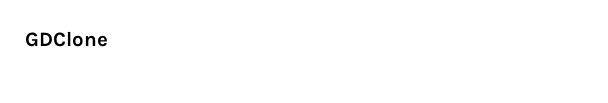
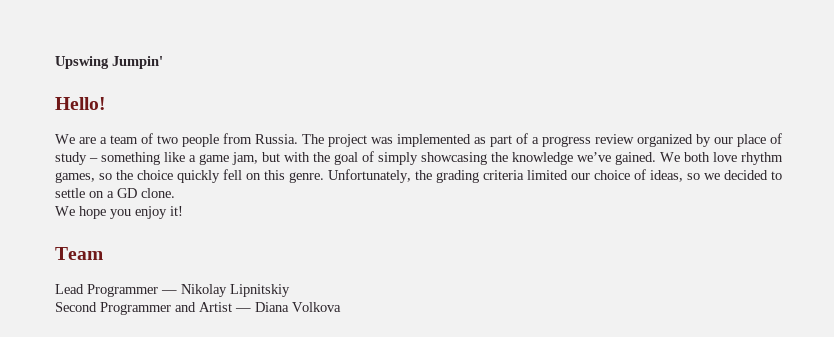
- GDClone
+ Upswing Jumpin'
+ Hello!
+ We are a team of two people from Russia. The project was implemented as part of a progress review organized by our place of study – something like a game jam, but with the goal of simply showcasing the knowledge we’ve gained. We both love rhythm games, so the choice quickly fell on this genre. Unfortunately, the grading criteria limited our choice of ideas, so we decided to settle on a GD clone.
+ We hope you enjoy it!
+ Team
+ Lead Programmer — Nikolay Lipnitskiy
+ Second Programmer and Artist — Diana Volkova

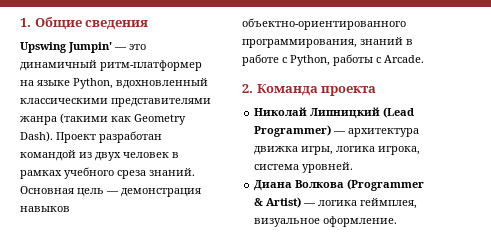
+ 1. Общие сведения
- Upswing Jumpin'
- Hello!
- We are a team of two people from Russia. The project was implemented as part of a progress review organized by our place of study – something like a game jam, but with the goal of simply showcasing the knowledge we’ve gained. We both love rhythm games, so the choice quickly fell on this genre. Unfortunately, the grading criteria limited our choice of ideas, so we decided to settle on a GD clone.
- We hope you enjoy it!
- Team
- Lead Programmer — Nikolay Lipnitskiy
- Second Programmer and Artist — Diana Volkova
+ Upswing Jumpin' — это динамичный ритм-платформер на языке Python, вдохновленный классическими представителями жанра (такими как Geometry Dash). Проект разработан командой из двух человек в рамках учебного среза знаний. Основная цель — демонстрация навыков объектно-ориентированного программирования, знаний в работе с Python, работы с Arcade.
+ 2. Команда проекта
+ Николай Липницкий (Lead Programmer) — архитектура движка игры, логика игрока, система уровней.
+ Диана Волкова (Programmer & Artist) — логика геймплея, визуальное оформление.

